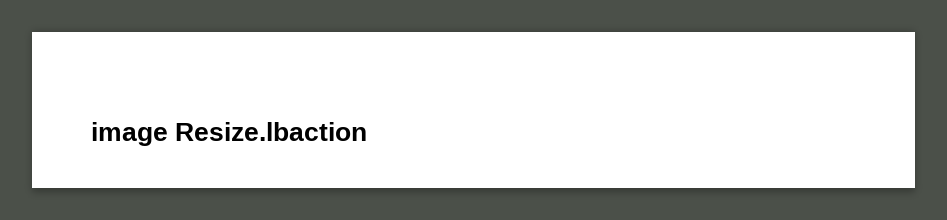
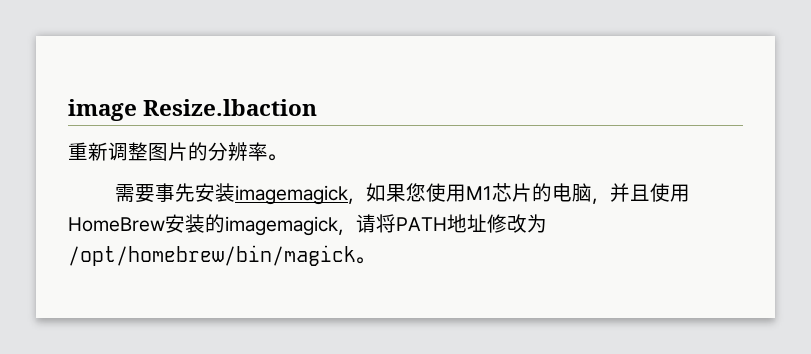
+ 重新调整图片的分辨率。
+ 需要事先安装imagemagick，如果您使用M1芯片的电脑，并且使用HomeBrew安装的imagemagick，请将PATH地址修改为/opt/homebrew/bin/magick。

